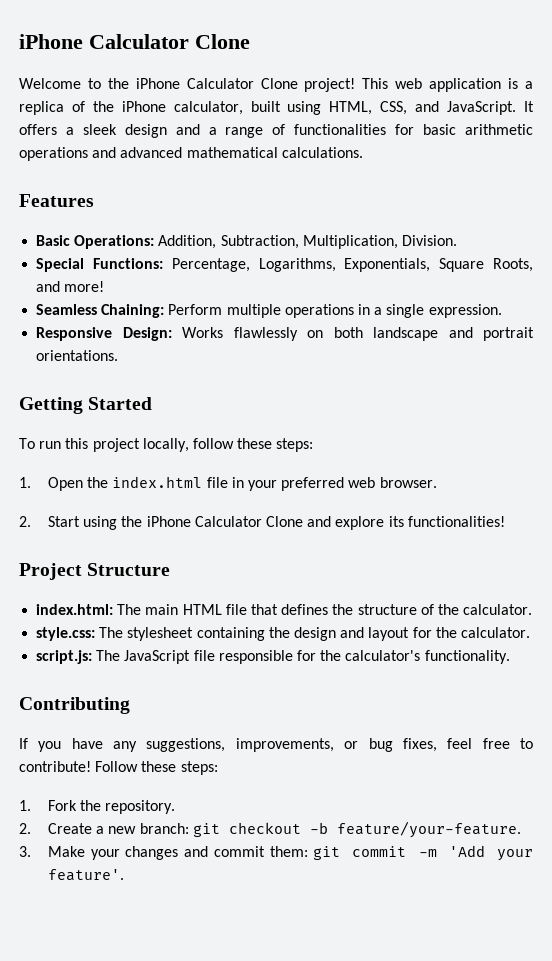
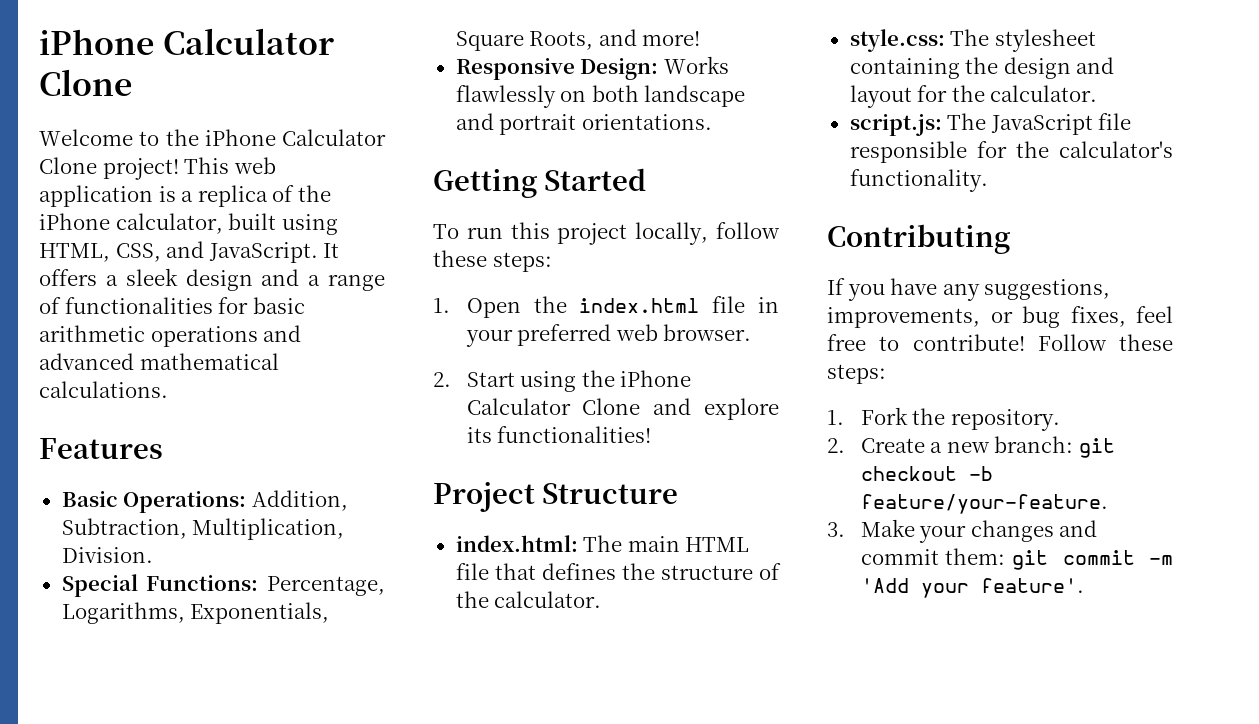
- Seamless Chaining: Perform multiple operations in a single expression.

